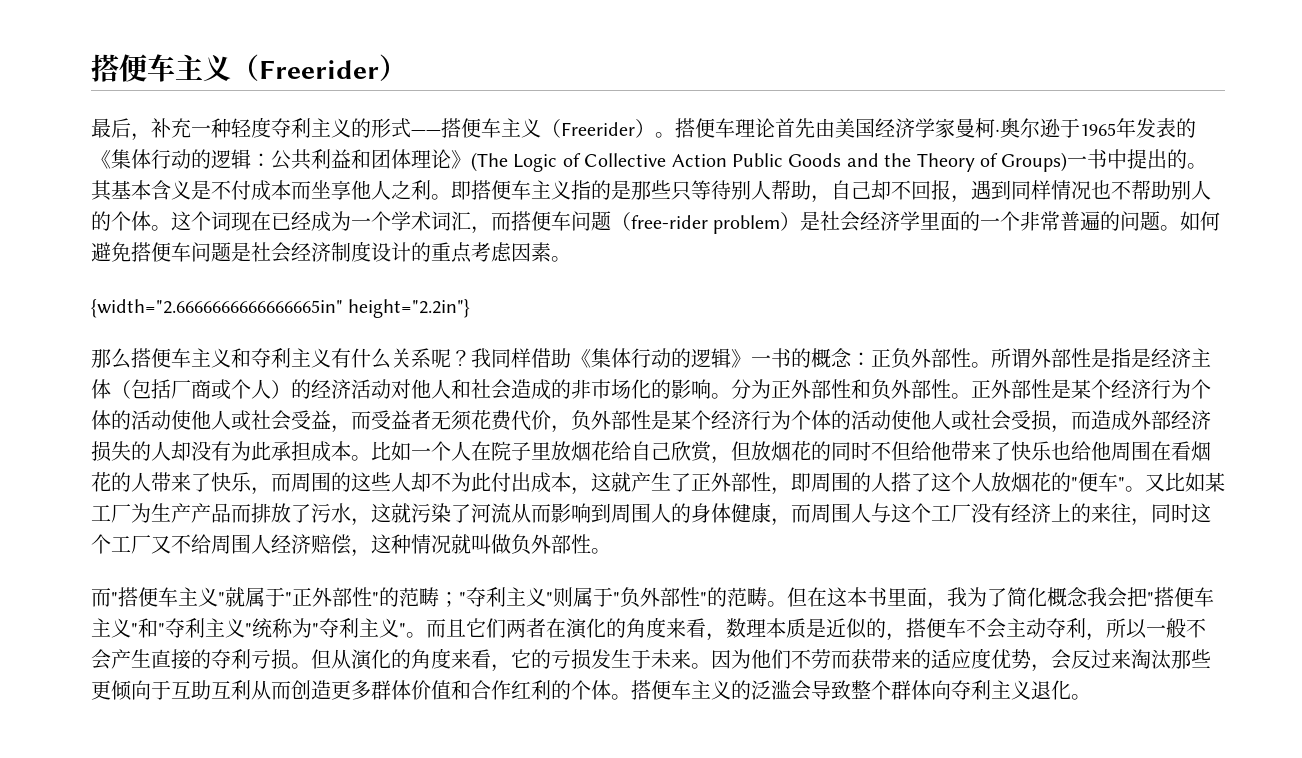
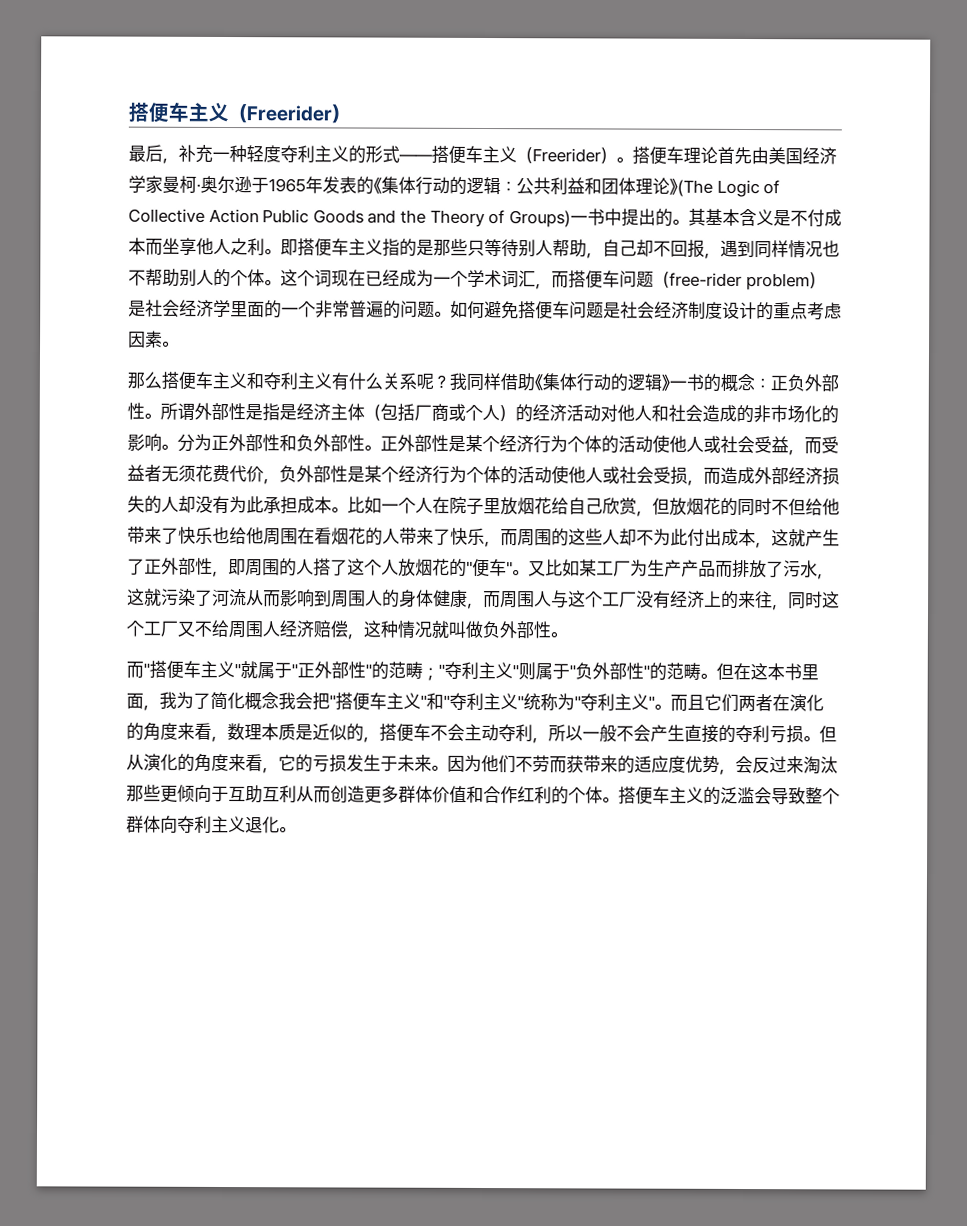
- {width="2.6666666666666665in" height="2.2in"}

